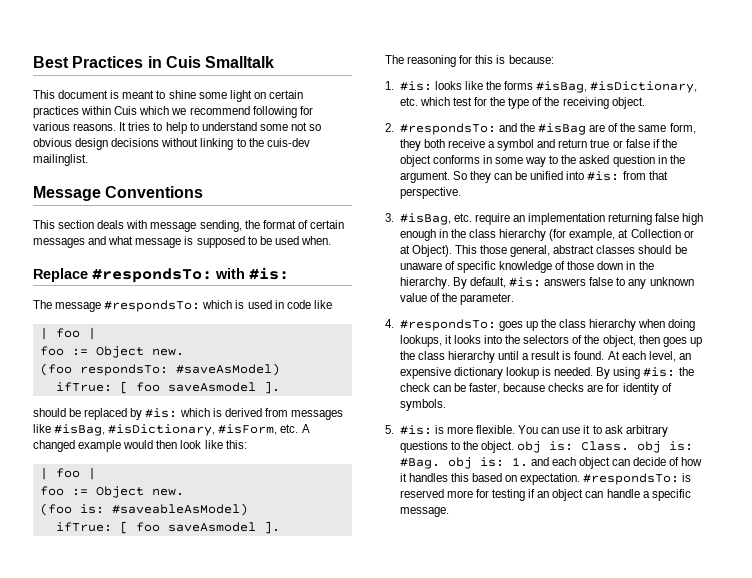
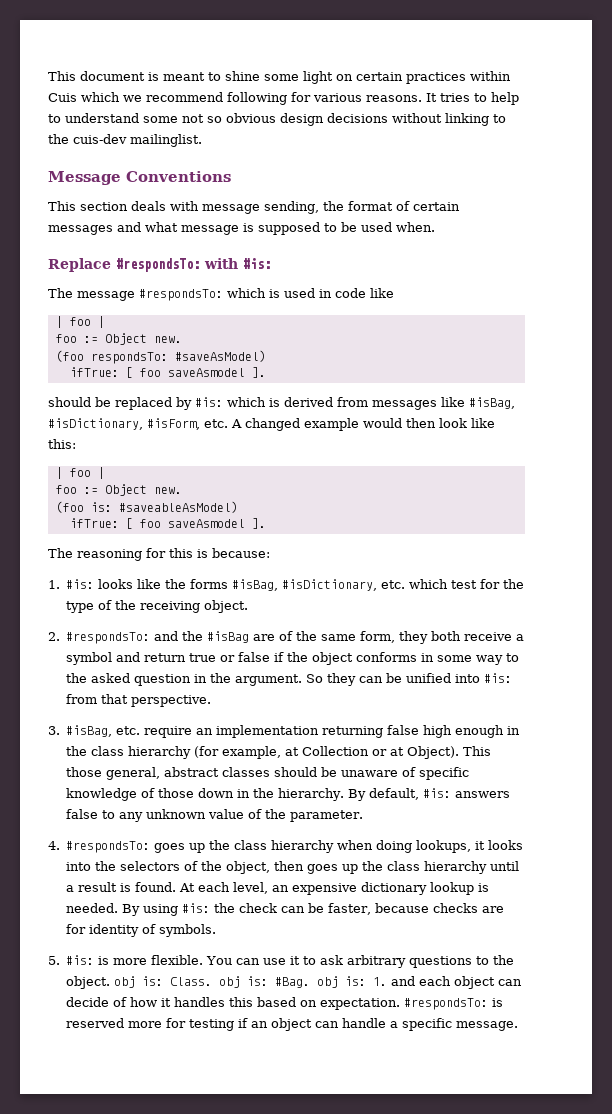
- Best Practices in Cuis Smalltalk

